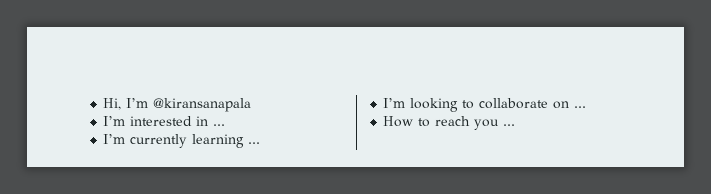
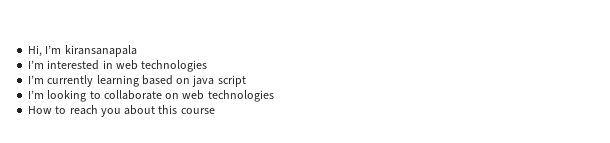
- Hi, I’m @kiransanapala
+ Hi, I’m kiransanapala
- I’m interested in ...
+ I’m interested in web technologies
- I’m currently learning ...
+ I’m currently learning based on java script
- I’m looking to collaborate on ...
+ I’m looking to collaborate on web technologies
- How to reach you ...
+ How to reach you about this course

